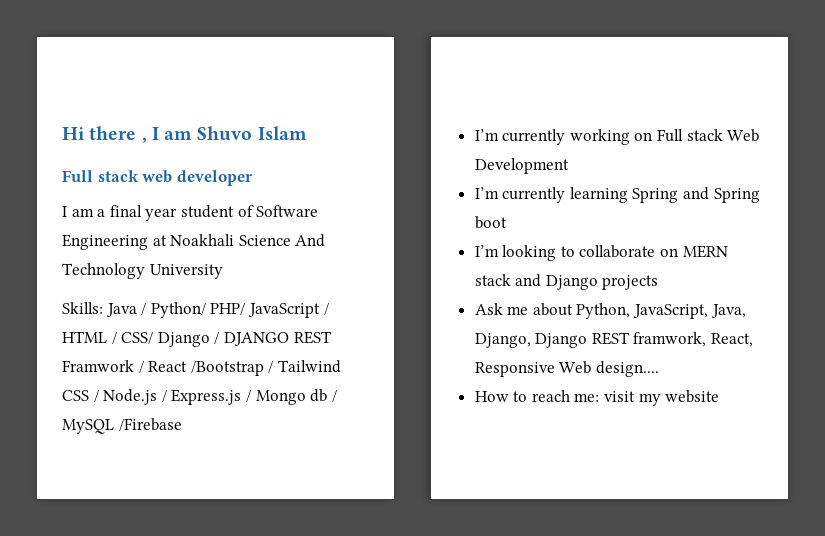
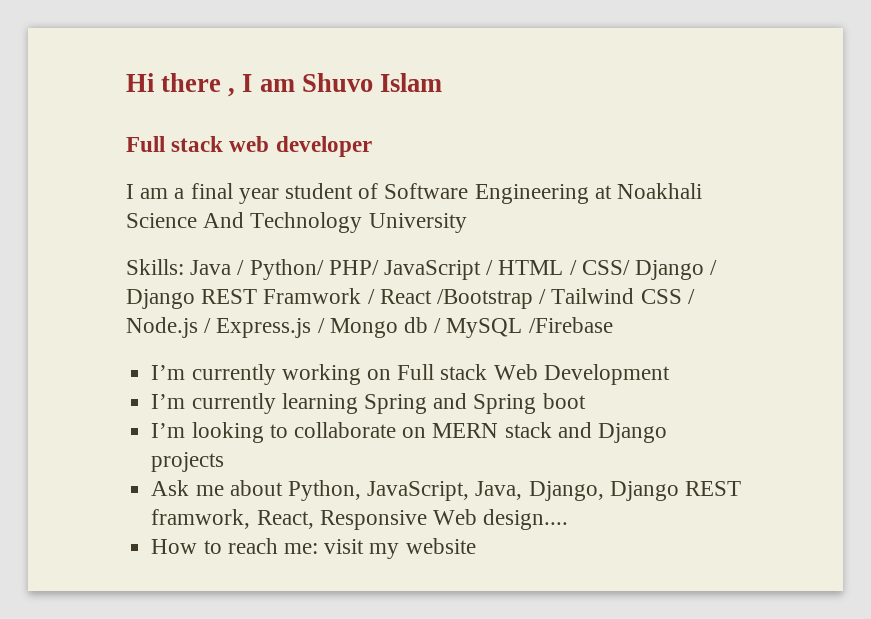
- Skills: Java / Python/ PHP/ JavaScript / HTML / CSS/ Django / DJANGO REST Framwork / React /Bootstrap / Tailwind CSS / Node.js / Express.js / Mongo db / MySQL /Firebase
+ Skills: Java / Python/ PHP/ JavaScript / HTML / CSS/ Django / Django REST Framwork / React /Bootstrap / Tailwind CSS / Node.js / Express.js / Mongo db / MySQL /Firebase

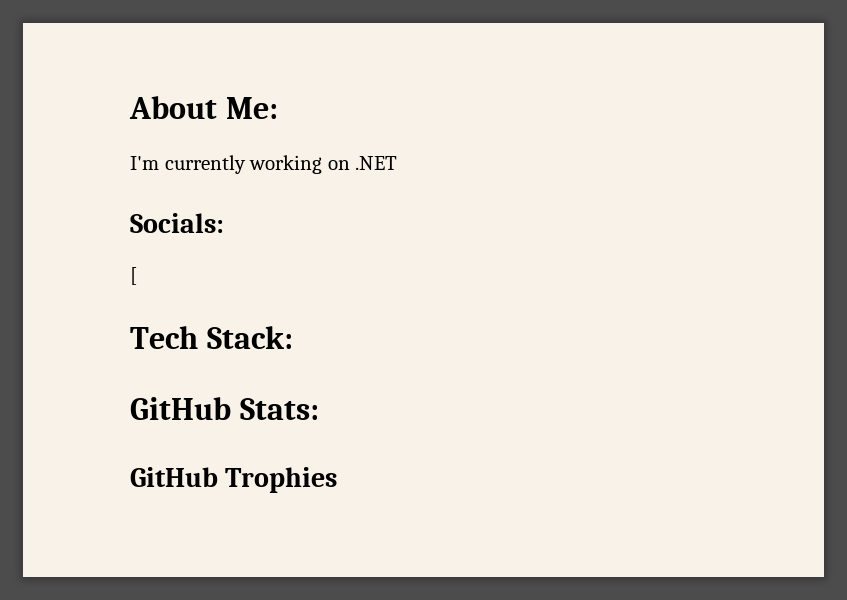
- Hi there , I am Shuvo Islam
- Full stack web developer
- I am a final year student of Software Engineering at Noakhali Science And Technology University
- Skills: Java / Python/ PHP/ JavaScript / HTML / CSS/ Django / Django REST Framwork / React /Bootstrap / Tailwind CSS / Node.js / Express.js / Mongo db / MySQL /Firebase
- I’m currently working on Full stack Web Development
- I’m currently learning Spring and Spring boot
- I’m looking to collaborate on MERN stack and Django projects
- Ask me about Python, JavaScript, Java, Django, Django REST framwork, React, Responsive Web design....
- How to reach me: visit my website
+ About Me:
+ I'm currently working on .NET
+ Socials:
+ [
+ Tech Stack:
+ GitHub Stats:
+ GitHub Trophies

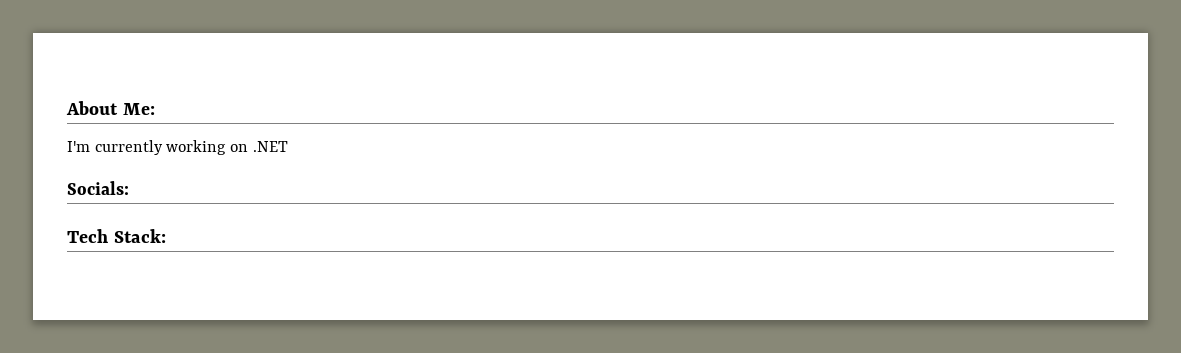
- [
- GitHub Stats:
- GitHub Trophies

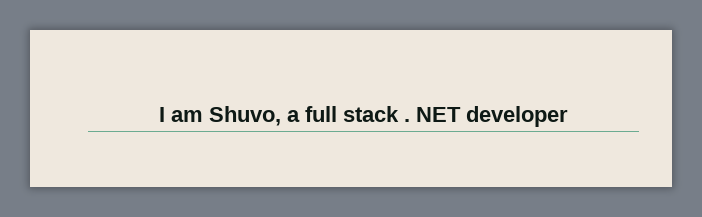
- About Me:
- I'm currently working on .NET
- Socials:
- Tech Stack:
+ I am Shuvo, a full stack . NET developer

